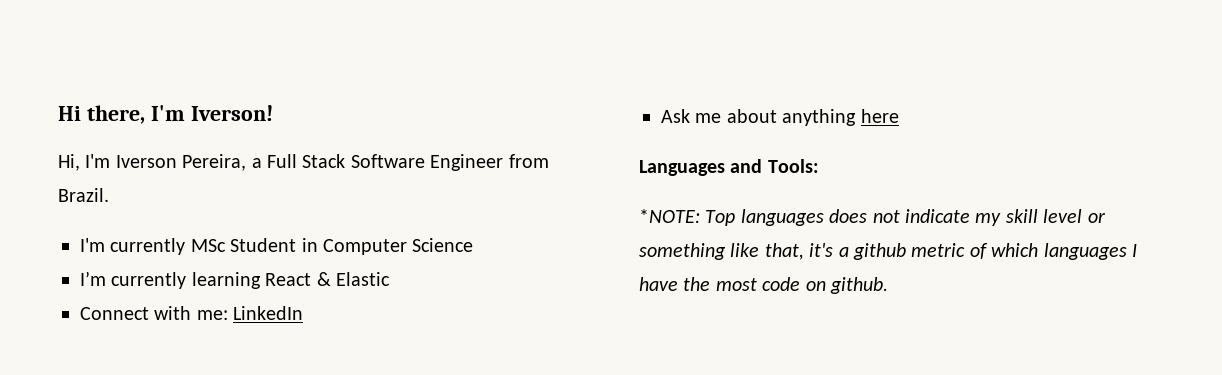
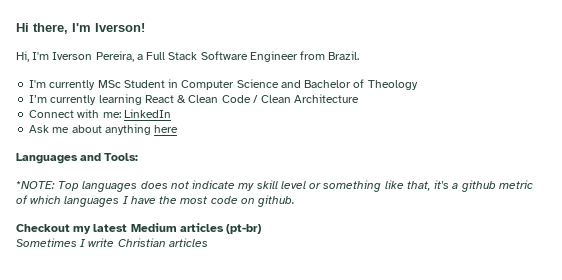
- I'm currently MSc Student in Computer Science
+ I'm currently MSc Student in Computer Science and Bachelor of Theology
- I’m currently learning React & Elastic
+ I’m currently learning React & Clean Code / Clean Architecture
+ Checkout my latest Medium articles (pt-br)
+ Sometimes I write Christian articles

